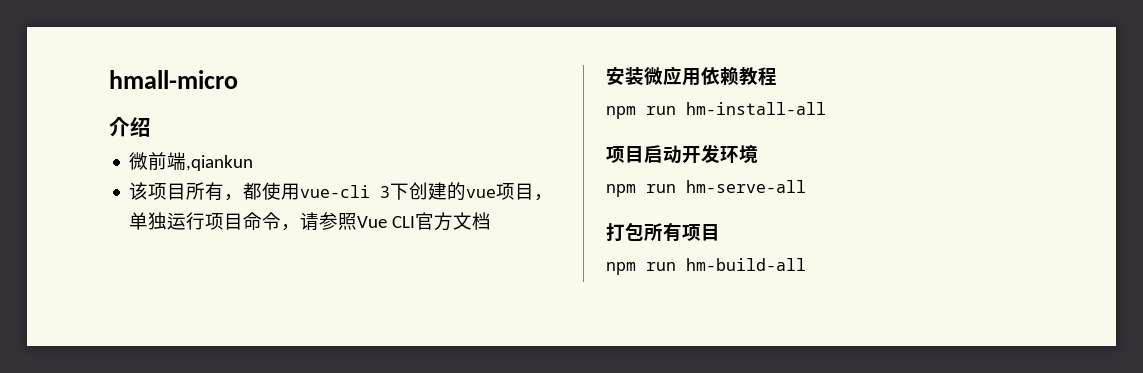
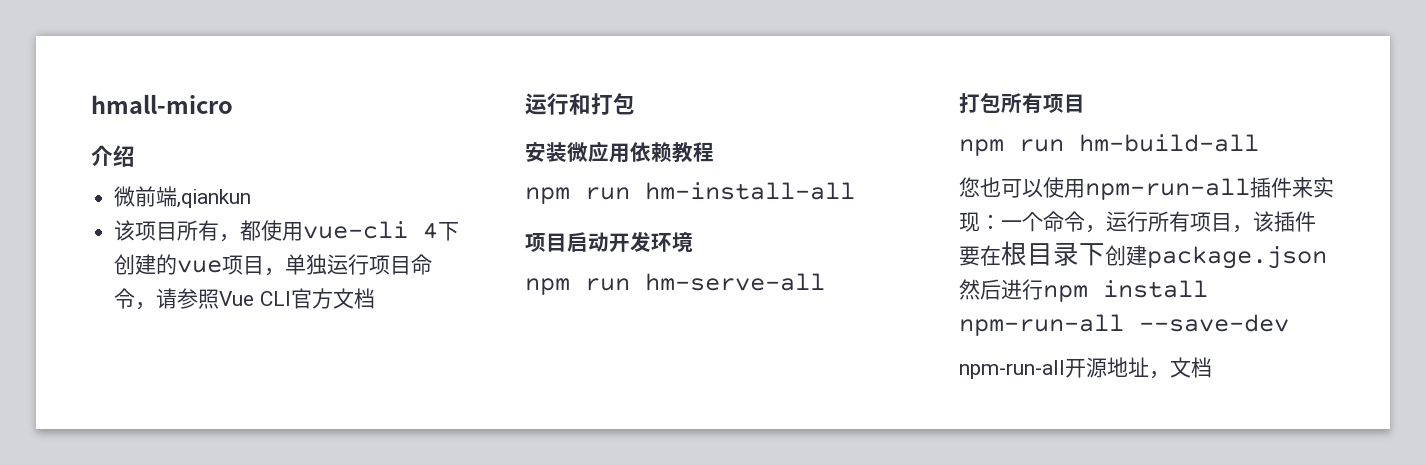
- 该项目所有，都使用vue-cli 3下创建的vue项目，单独运行项目命令，请参照Vue CLI官方文档
+ 该项目所有，都使用vue-cli 4下创建的vue项目，单独运行项目命令，请参照Vue CLI官方文档
+ 运行和打包
+ 您也可以使用npm-run-all插件来实现：一个命令，运行所有项目，该插件要在根目录下创建package.json然后进行npm install npm-run-all --save-dev
+ npm-run-all开源地址，文档

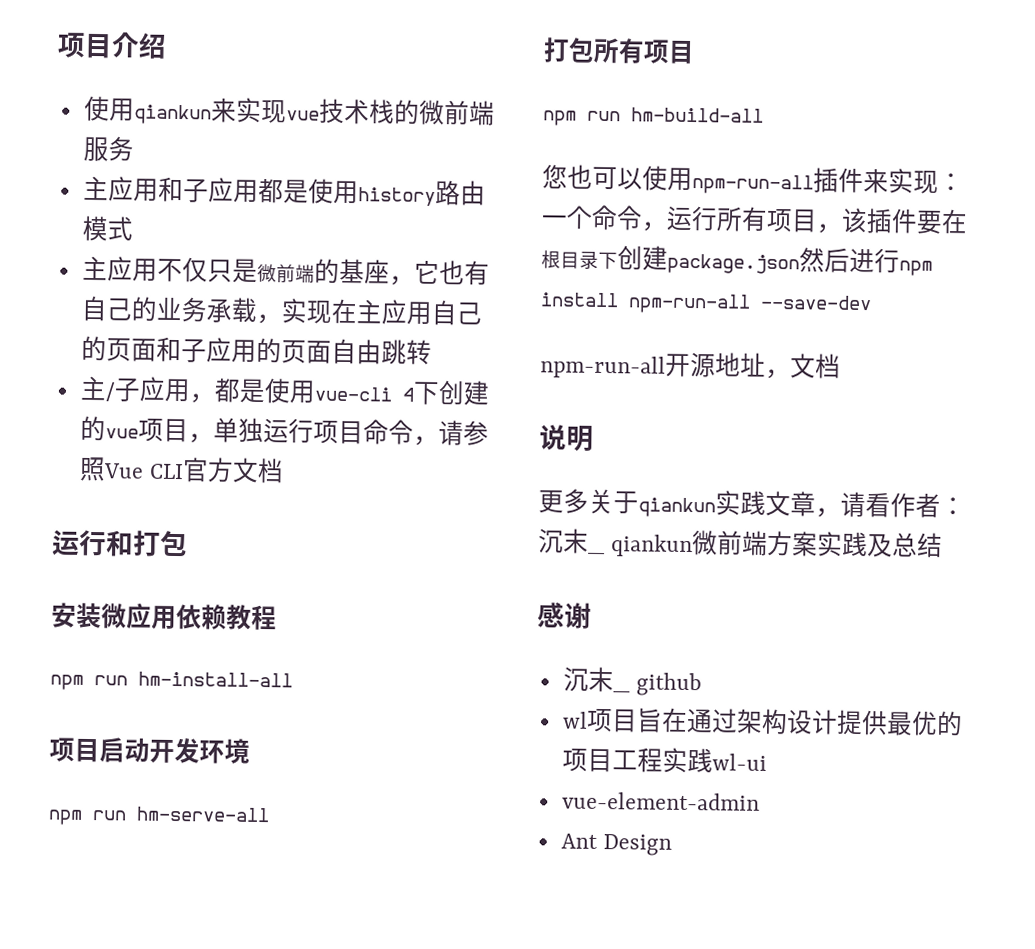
- hmall-micro
- 介绍
+ 项目介绍
- 微前端,qiankun
- 该项目所有，都使用vue-cli 4下创建的vue项目，单独运行项目命令，请参照Vue CLI官方文档
+ 使用qiankun来实现vue技术栈的微前端服务
+ 主应用和子应用都是使用history路由模式
+ 主应用不仅只是微前端的基座，它也有自己的业务承载，实现在主应用自己的页面和子应用的页面自由跳转
+ 主/子应用，都是使用vue-cli 4下创建的vue项目，单独运行项目命令，请参照Vue CLI官方文档
+ 说明
+ 更多关于qiankun实践文章，请看作者：沉末_ qiankun微前端方案实践及总结
+ 感谢
+ 沉末_ github
+ wl项目旨在通过架构设计提供最优的项目工程实践wl-ui
+ vue-element-admin
+ Ant Design

